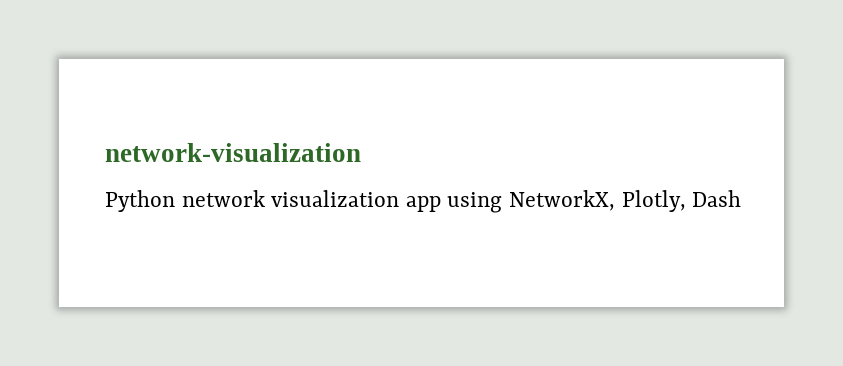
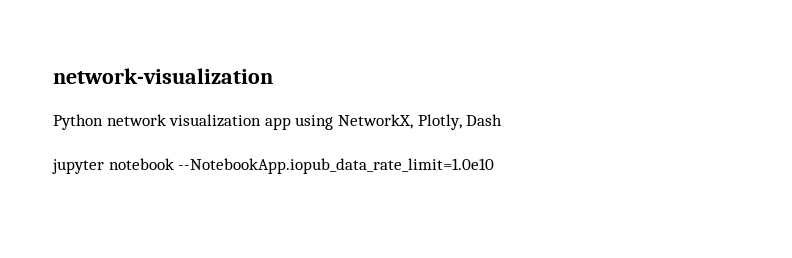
+ jupyter notebook --NotebookApp.iopub_data_rate_limit=1.0e10

